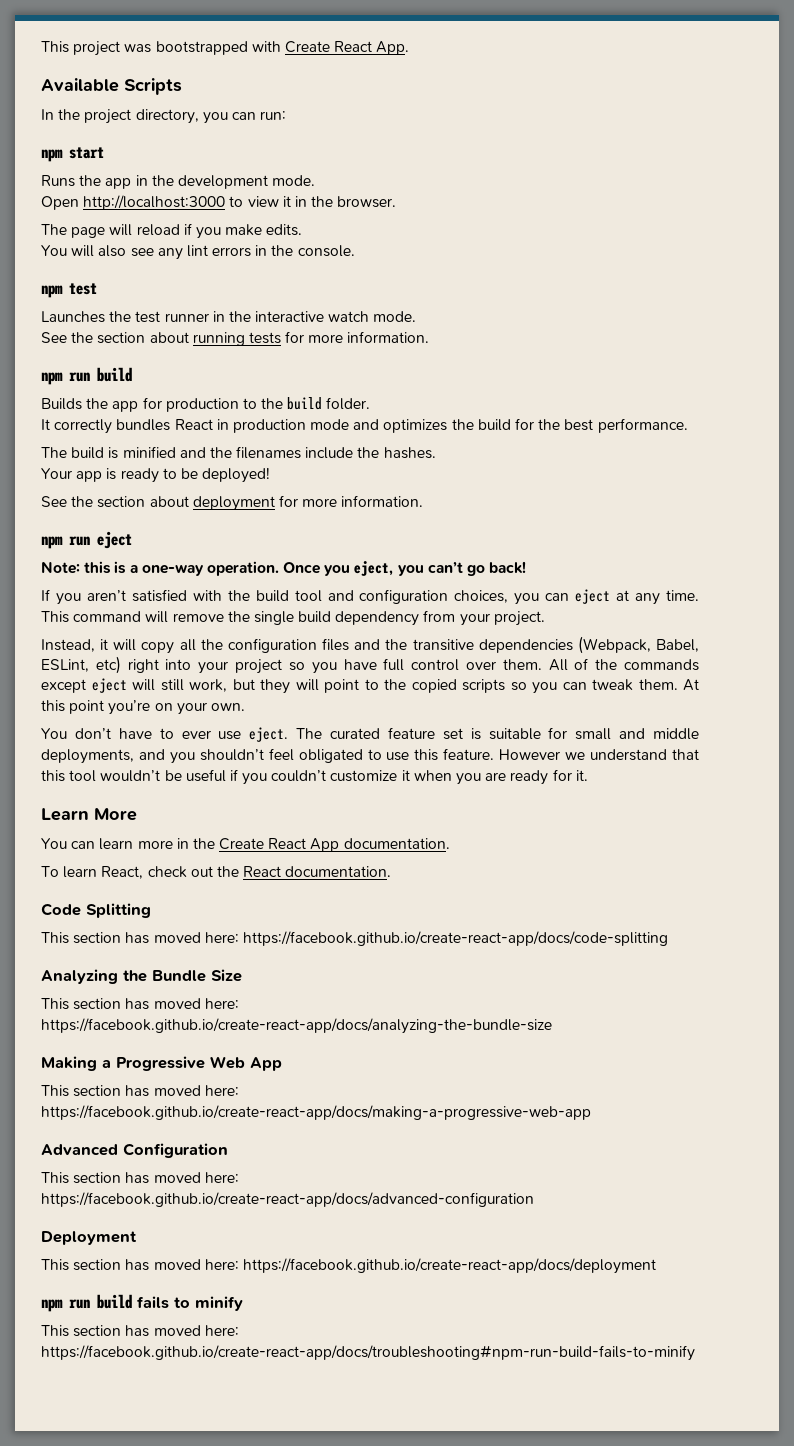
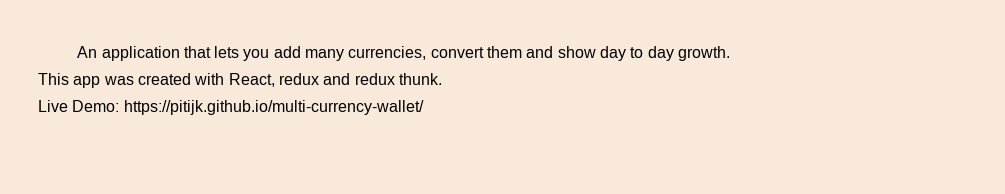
- This project was bootstrapped with Create React App.
- Available Scripts
- In the project directory, you can run:
- npm start
- Runs the app in the development mode.
- Open http://localhost:3000 to view it in the browser.
- The page will reload if you make edits.
- You will also see any lint errors in the console.
- npm test
- Launches the test runner in the interactive watch mode.
- See the section about running tests for more information.
- npm run build
- Builds the app for production to the build folder.
- It correctly bundles React in production mode and optimizes the build for the best performance.
- The build is minified and the filenames include the hashes.
- Your app is ready to be deployed!
- See the section about deployment for more information.
- npm run eject
- Note: this is a one-way operation. Once you eject, you can’t go back!
- If you aren’t satisfied with the build tool and configuration choices, you can eject at any time. This command will remove the single build dependency from your project.
- Instead, it will copy all the configuration files and the transitive dependencies (Webpack, Babel, ESLint, etc) right into your project so you have full control over them. All of the commands except eject will still work, but they will point to the copied scripts so you can tweak them. At this point you’re on your own.
- You don’t have to ever use eject. The curated feature set is suitable for small and middle deployments, and you shouldn’t feel obligated to use this feature. However we understand that this tool wouldn’t be useful if you couldn’t customize it when you are ready for it.
- Learn More
- You can learn more in the Create React App documentation.
- To learn React, check out the React documentation.
- Code Splitting
- This section has moved here: https://facebook.github.io/create-react-app/docs/code-splitting
- Analyzing the Bundle Size
- This section has moved here: https://facebook.github.io/create-react-app/docs/analyzing-the-bundle-size
- Making a Progressive Web App
- This section has moved here: https://facebook.github.io/create-react-app/docs/making-a-progressive-web-app
- Advanced Configuration
- This section has moved here: https://facebook.github.io/create-react-app/docs/advanced-configuration
- Deployment
- This section has moved here: https://facebook.github.io/create-react-app/docs/deployment
- npm run build fails to minify
- This section has moved here: https://facebook.github.io/create-react-app/docs/troubleshooting#npm-run-build-fails-to-minify
+ An application that lets you add many currencies, convert them and show day to day growth.
+ This app was created with React, redux and redux thunk.
+ Live Demo: https://pitijk.github.io/multi-currency-wallet/

